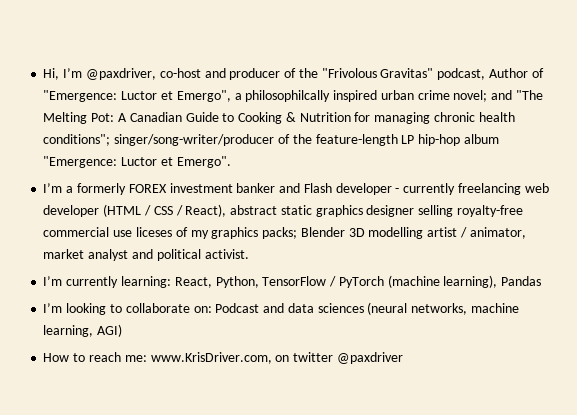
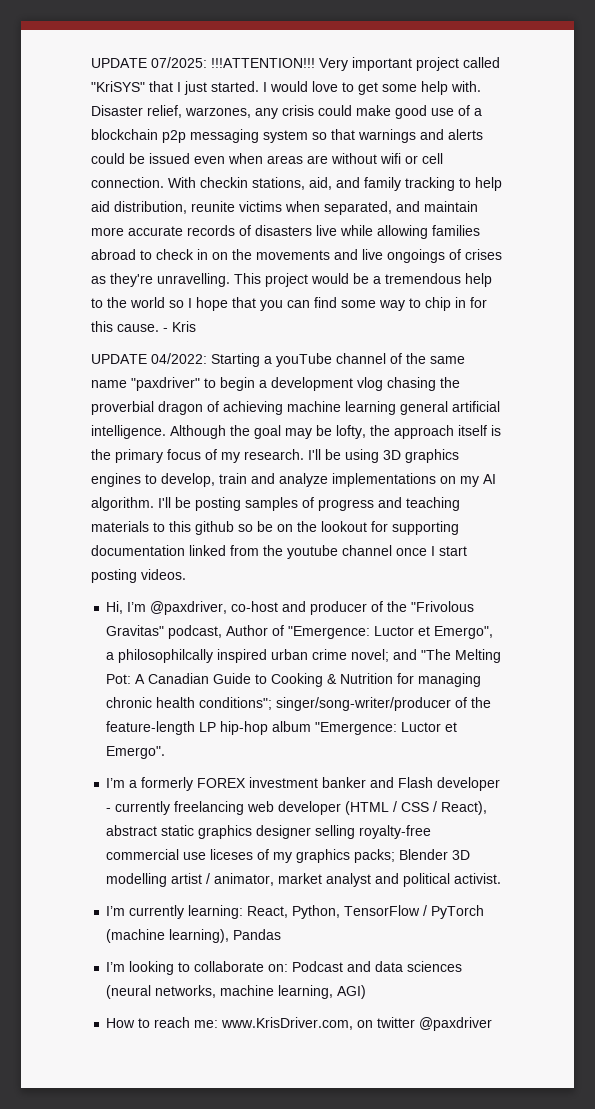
+ UPDATE 07/2025: !!!ATTENTION!!! Very important project called "KriSYS" that I just started. I would love to get some help with. Disaster relief, warzones, any crisis could make good use of a blockchain p2p messaging system so that warnings and alerts could be issued even when areas are without wifi or cell connection. With checkin stations, aid, and family tracking to help aid distribution, reunite victims when separated, and maintain more accurate records of disasters live while allowing families abroad to check in on the movements and live ongoings of crises as they're unravelling. This project would be a tremendous help to the world so I hope that you can find some way to chip in for this cause. - Kris
+ UPDATE 04/2022: Starting a youTube channel of the same name "paxdriver" to begin a development vlog chasing the proverbial dragon of achieving machine learning general artificial intelligence. Although the goal may be lofty, the approach itself is the primary focus of my research. I'll be using 3D graphics engines to develop, train and analyze implementations on my AI algorithm. I'll be posting samples of progress and teaching materials to this github so be on the lookout for supporting documentation linked from the youtube channel once I start posting videos.

